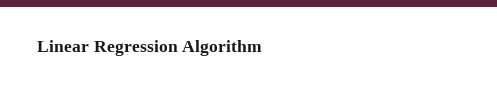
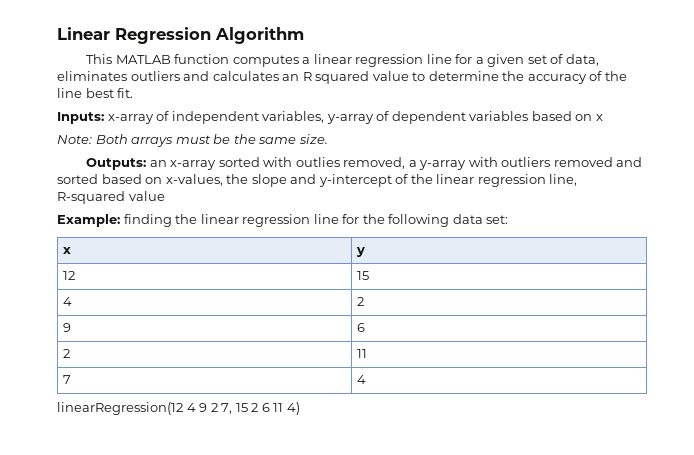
+ This MATLAB function computes a linear regression line for a given set of data, eliminates outliers and calculates an R squared value to determine the accuracy of the line best fit.
+ Inputs: x-array of independent variables, y-array of dependent variables based on x
+ Note: Both arrays must be the same size.
+ Outputs: an x-array sorted with outlies removed, a y-array with outliers removed and sorted based on x-values, the slope and y-intercept of the linear regression line, R-squared value
+ Example: finding the linear regression line for the following data set:
+ x | y
+ 12 | 15
+ 4 | 2
+ 9 | 6
+ 2 | 11
+ 7 | 4
+ linearRegression(12 4 9 2 7, 15 2 6 11 4)

